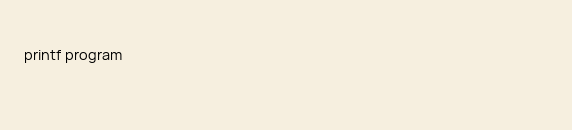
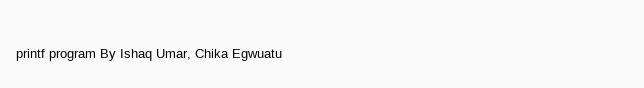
- printf program
+ printf program By Ishaq Umar, Chika Egwuatu

